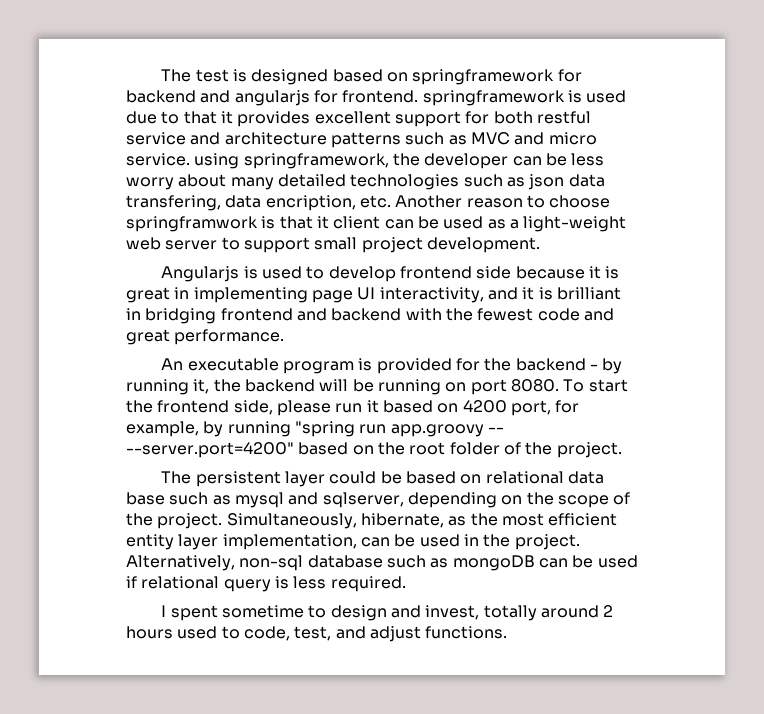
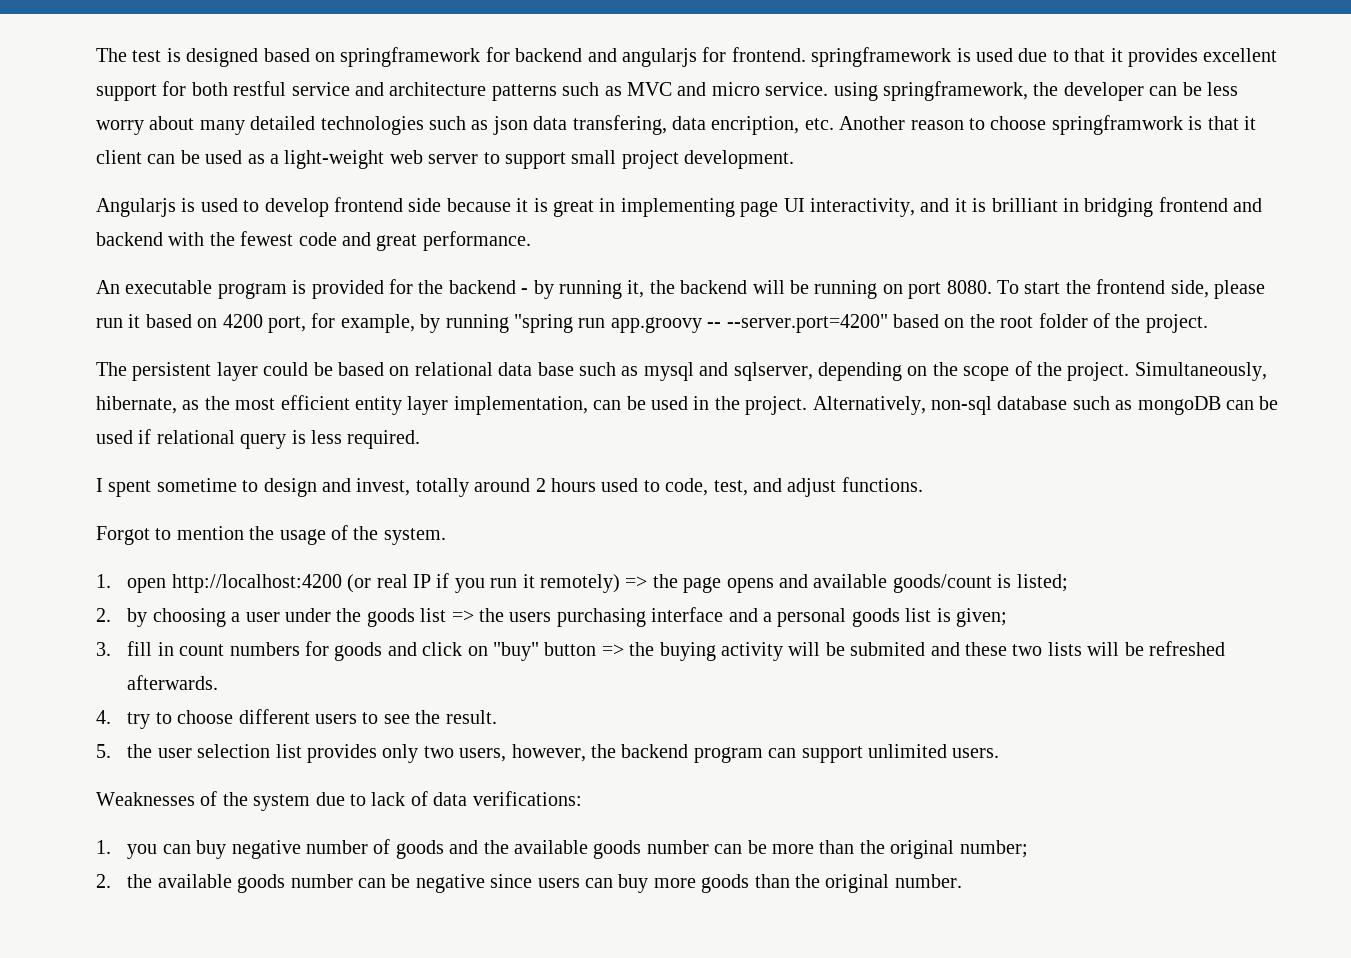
+ Forgot to mention the usage of the system.
+ 1. open http://localhost:4200 (or real IP if you run it remotely) => the page opens and available goods/count is listed;
+ 2. by choosing a user under the goods list => the users purchasing interface and a personal goods list is given;
+ 3. fill in count numbers for goods and click on "buy" button => the buying activity will be submited and these two lists will be refreshed afterwards.
+ 4. try to choose different users to see the result.
+ 5. the user selection list provides only two users, however, the backend program can support unlimited users.
+ Weaknesses of the system due to lack of data verifications:
+ 1. you can buy negative number of goods and the available goods number can be more than the original number;
+ 2. the available goods number can be negative since users can buy more goods than the original number.

